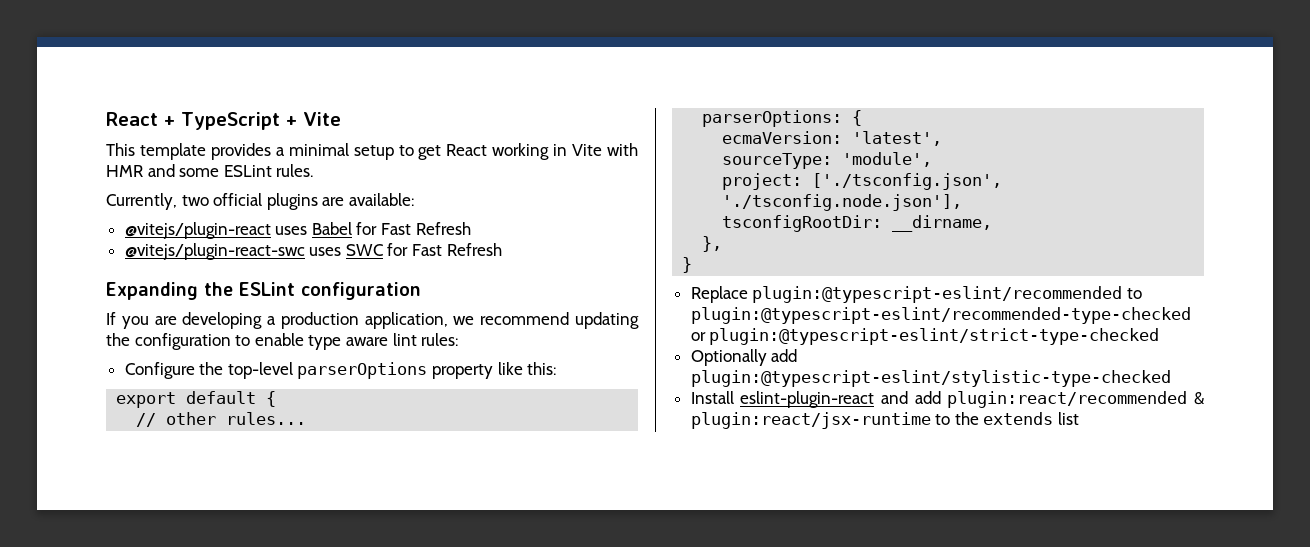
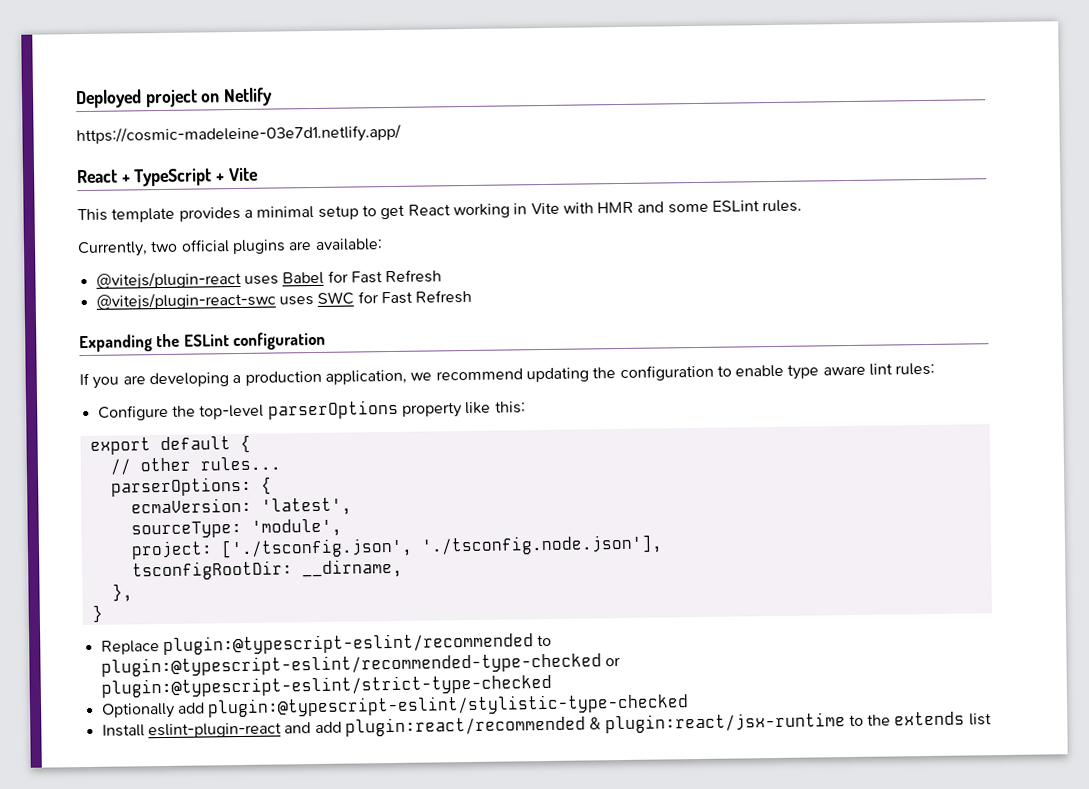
+ Deployed project on Netlify
+ https://cosmic-madeleine-03e7d1.netlify.app/

